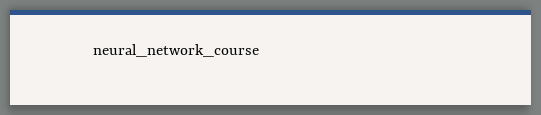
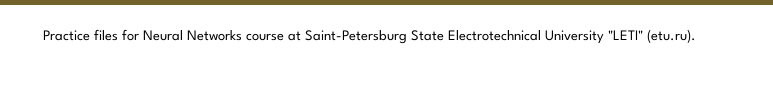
- neural_network_course
+ Practice files for Neural Networks course at Saint-Petersburg State Electrotechnical University "LETI" (etu.ru).

